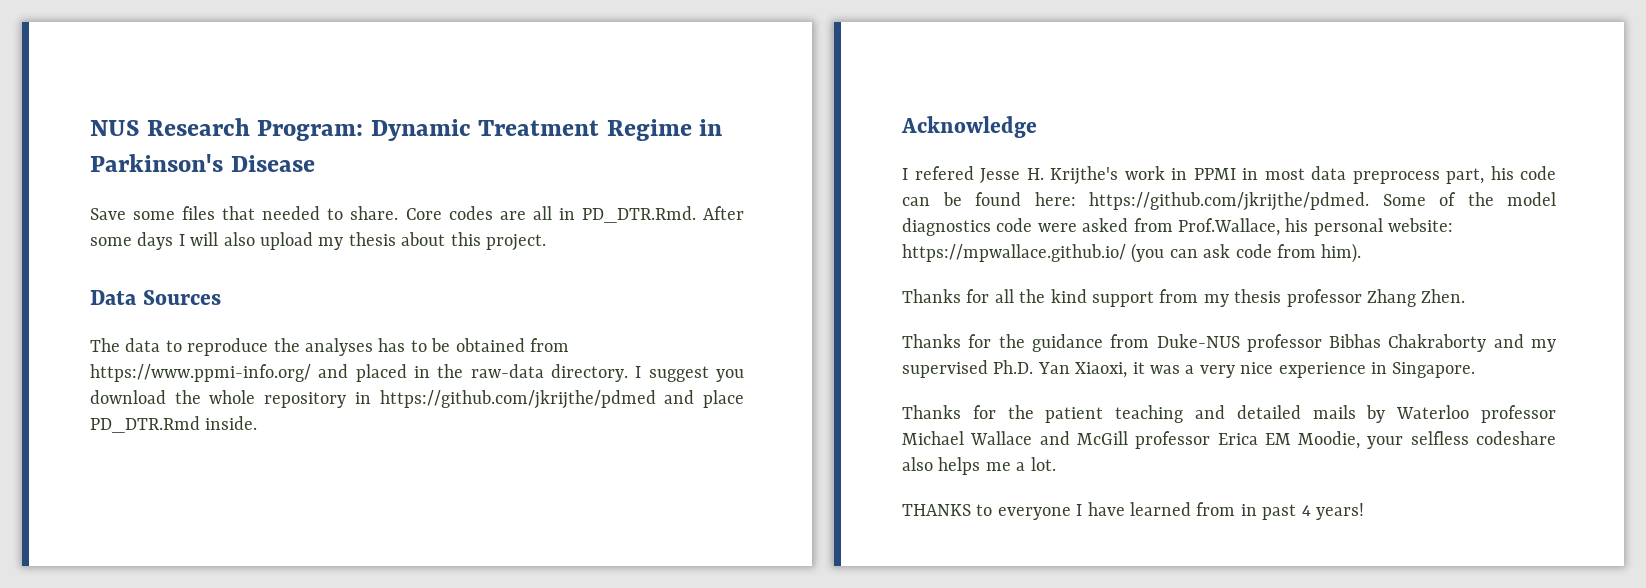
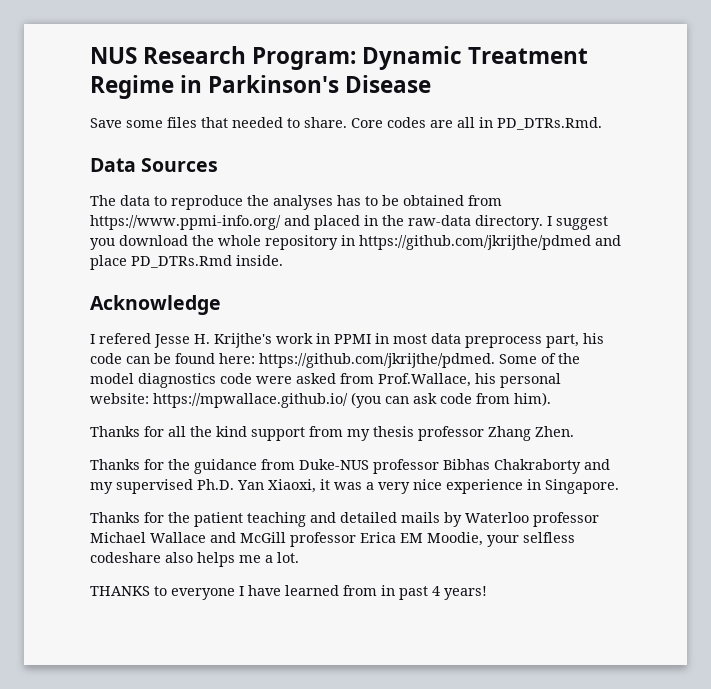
- Core codes are all in PD_DTR.Rmd. After some days I will also upload my thesis about this project.
+ Core codes are all in PD_DTRs.Rmd.
- I suggest you download the whole repository in https://github.com/jkrijthe/pdmed and place PD_DTR.Rmd inside.
+ I suggest you download the whole repository in https://github.com/jkrijthe/pdmed and place PD_DTRs.Rmd inside.

